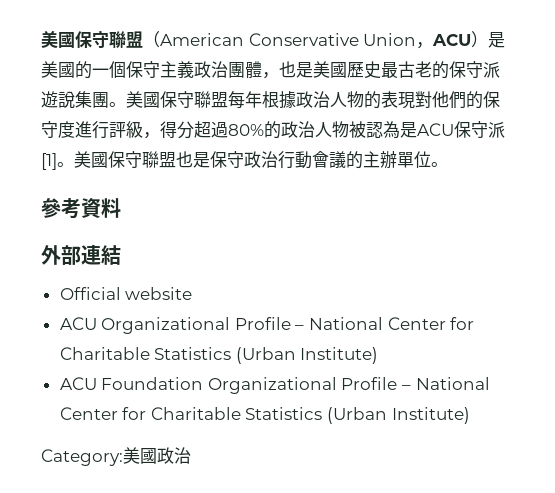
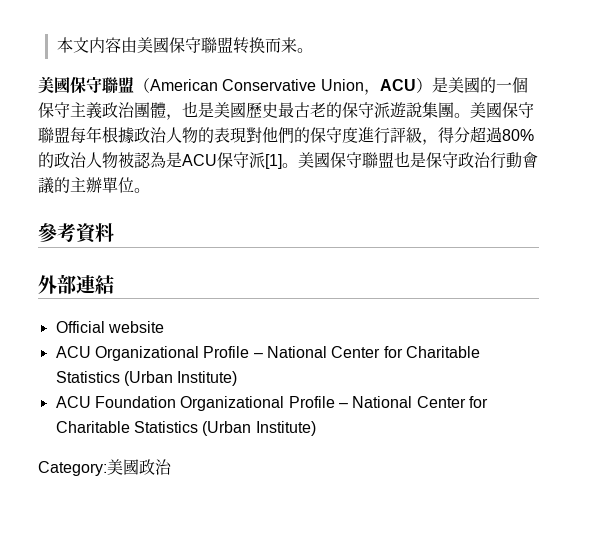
+ 本文内容由美國保守聯盟转换而来。

